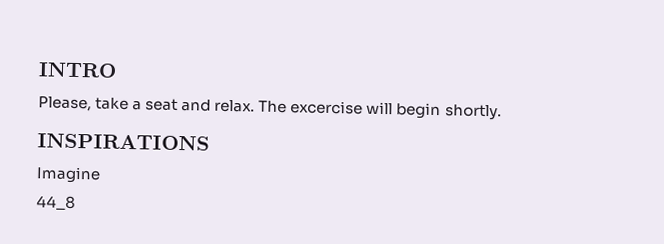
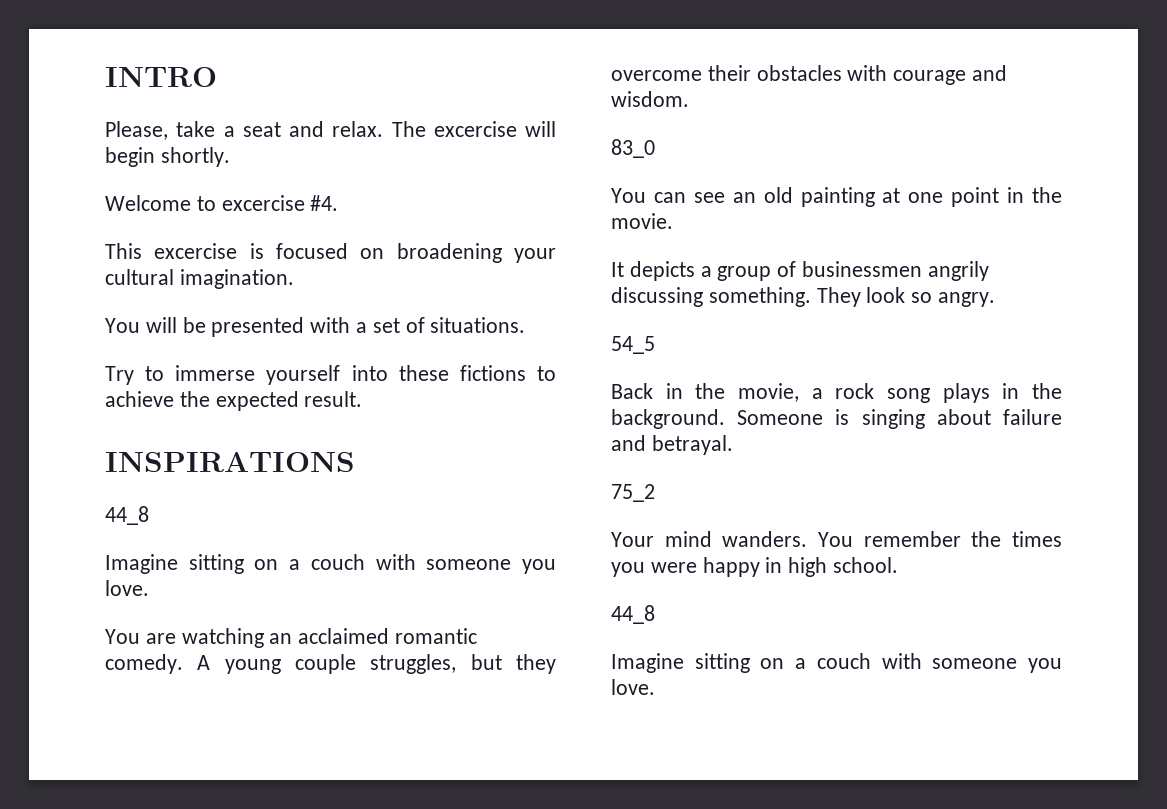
+ Welcome to excercise #4.
+ This excercise is focused on broadening your cultural imagination.
+ You will be presented with a set of situations.
+ Try to immerse yourself into these fictions to achieve the expected result.
  INSPIRATIONS
- Imagine
  44_8
+ Imagine sitting on a couch with someone you love.
+ You are watching an acclaimed romantic comedy. A young couple struggles, but they overcome their obstacles with courage and wisdom.
+ 83_0
+ You can see an old painting at one point in the movie.
+ It depicts a group of businessmen angrily discussing something. They look so angry.
+ 54_5
+ Back in the movie, a rock song plays in the background. Someone is singing about failure and betrayal.
+ 75_2
+ Your mind wanders. You remember the times you were happy in high school.
+ 44_8
+ Imagine sitting on a couch with someone you love.

